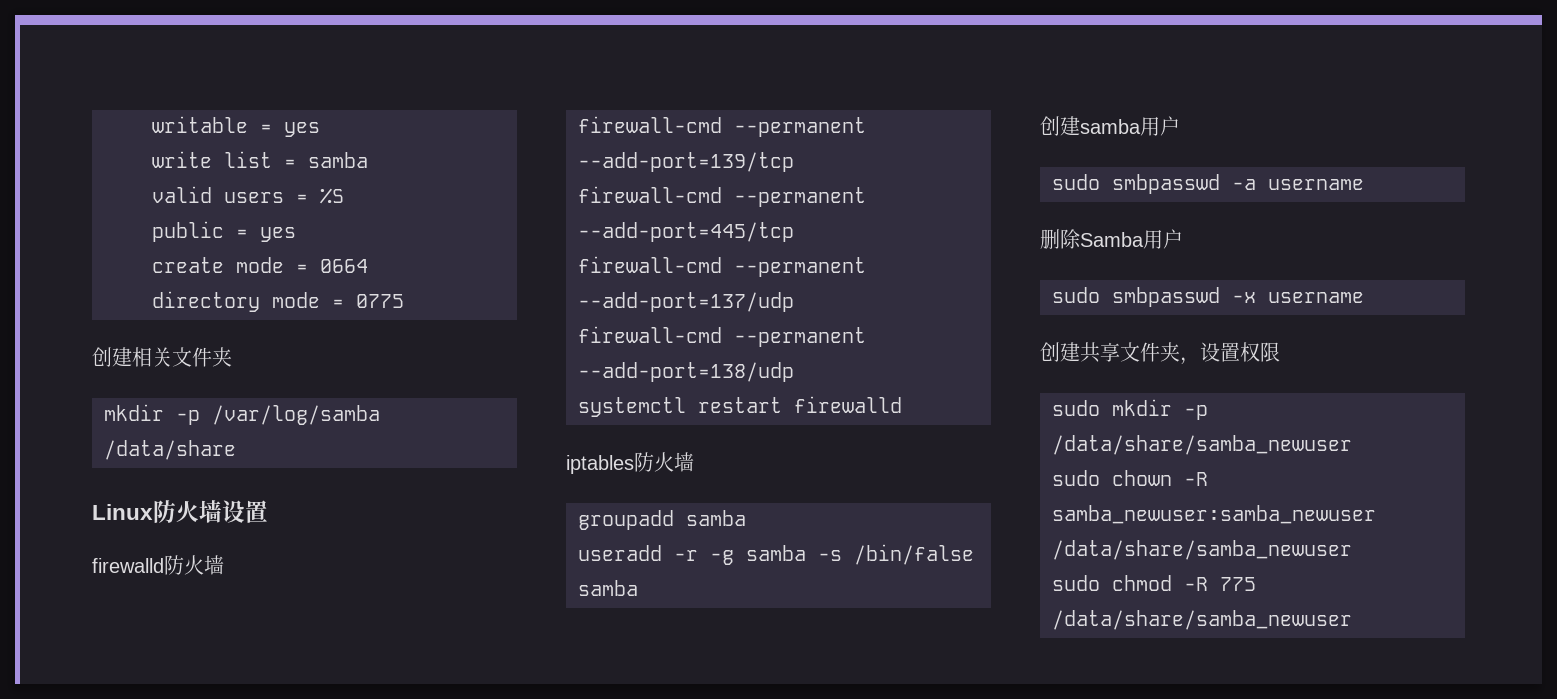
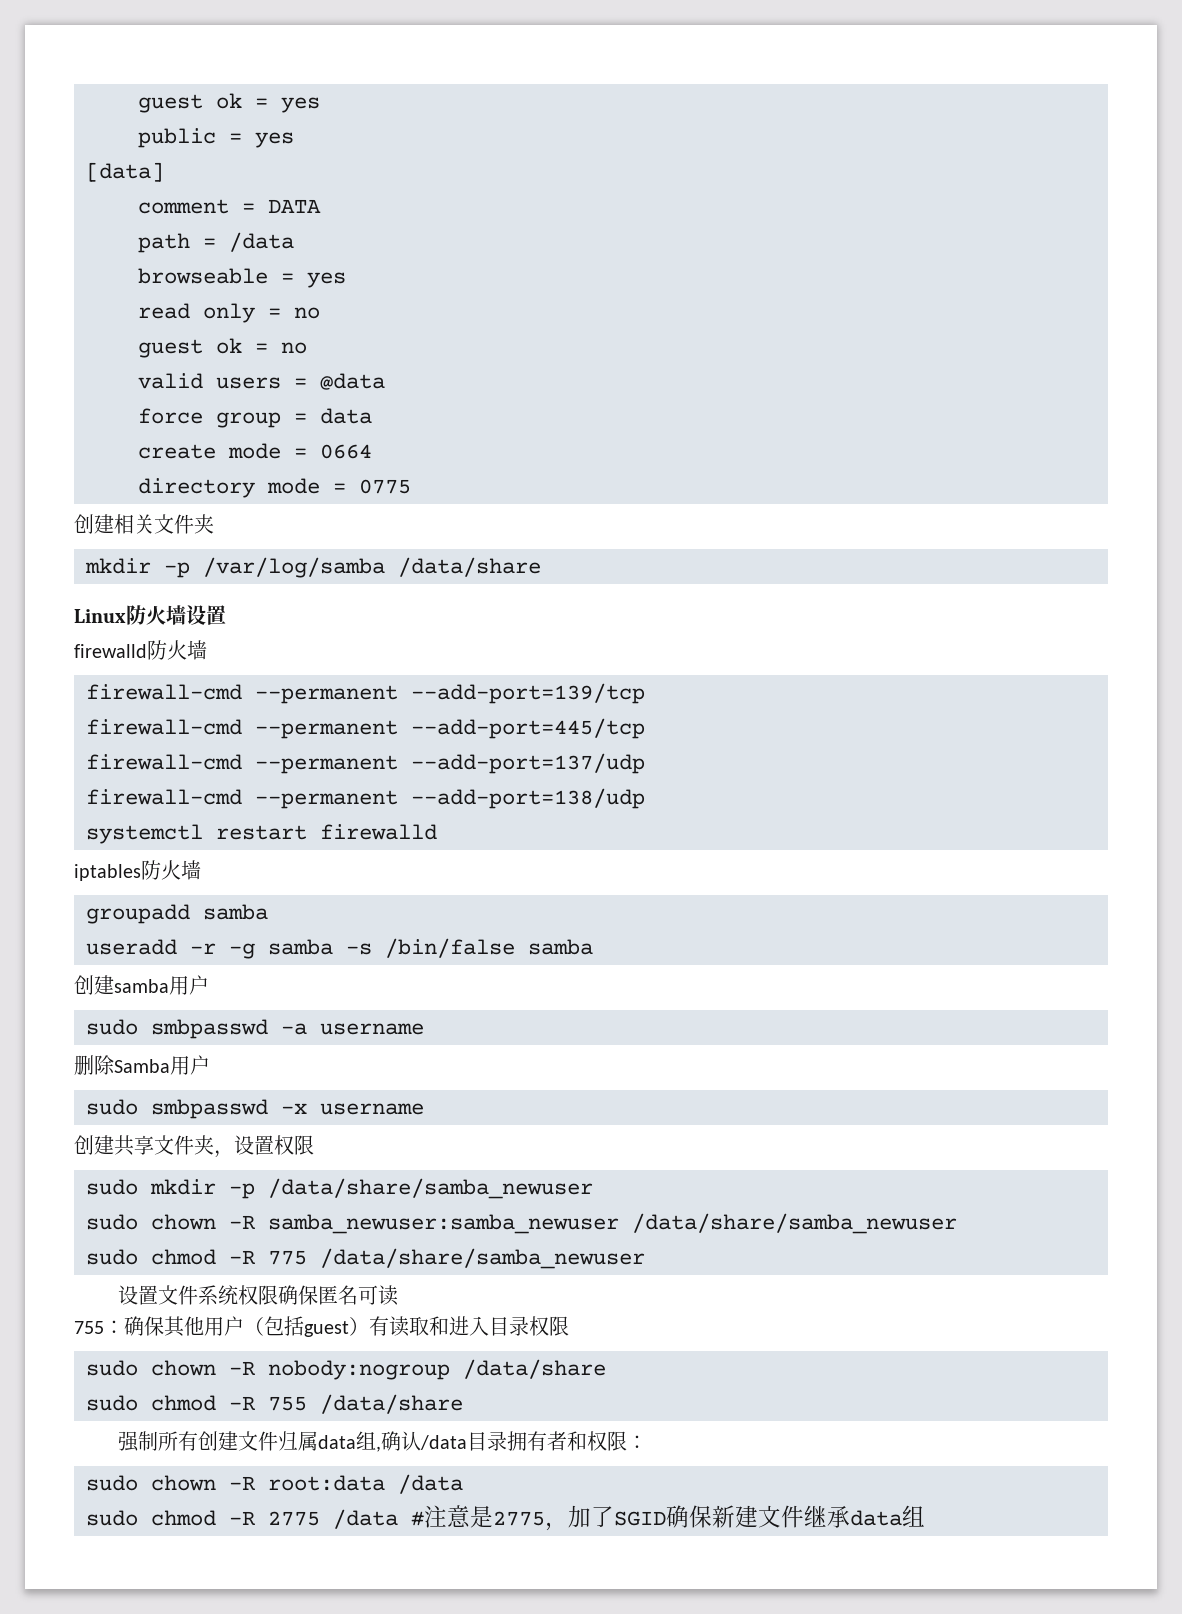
- writable = yes
- write list = samba
- valid users = %S
+ guest ok = yes
  public = yes
+ [data]
+ comment = DATA
+ path = /data
+ browseable = yes
+ read only = no
+ guest ok = no
+ valid users = @data
+ force group = data
+ 设置文件系统权限确保匿名可读
+ 755：确保其他用户（包括guest）有读取和进入目录权限
+ sudo chown -R nobody:nogroup /data/share
+ sudo chmod -R 755 /data/share
+ 强制所有创建文件归属data组,确认/data目录拥有者和权限：
+ sudo chown -R root:data /data
+ sudo chmod -R 2775 /data #注意是2775，加了SGID确保新建文件继承data组

